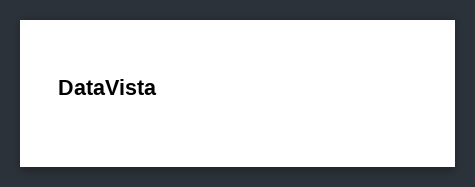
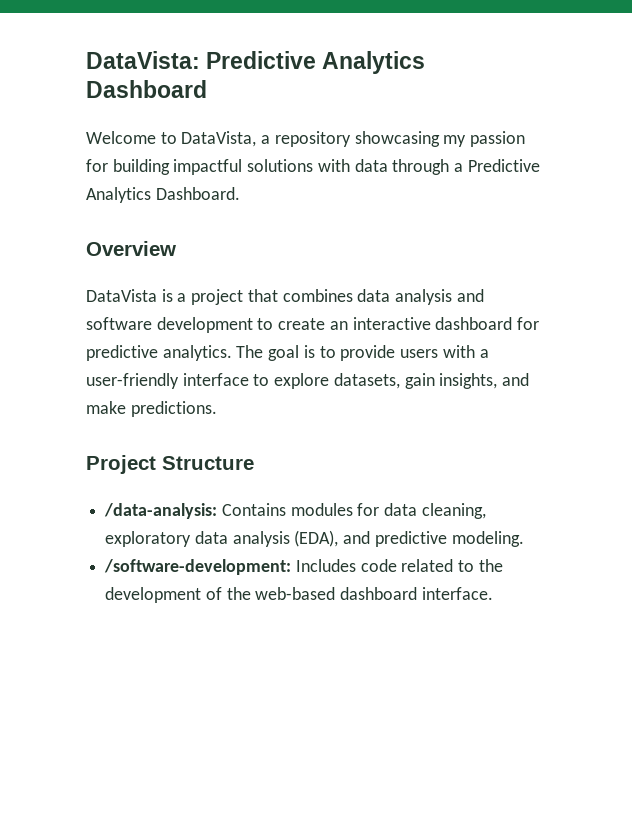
- DataVista
+ DataVista: Predictive Analytics Dashboard
+ Welcome to DataVista, a repository showcasing my passion for building impactful solutions with data through a Predictive Analytics Dashboard.
+ Overview
+ DataVista is a project that combines data analysis and software development to create an interactive dashboard for predictive analytics. The goal is to provide users with a user-friendly interface to explore datasets, gain insights, and make predictions.
+ Project Structure
+ /data-analysis: Contains modules for data cleaning, exploratory data analysis (EDA), and predictive modeling.
+ /software-development: Includes code related to the development of the web-based dashboard interface.

